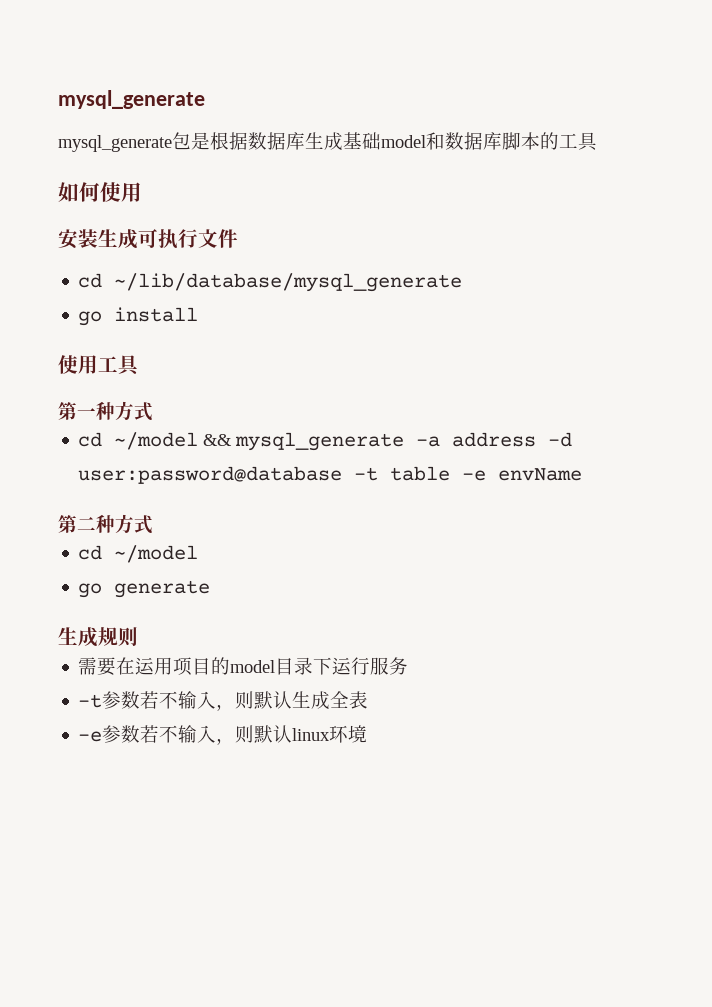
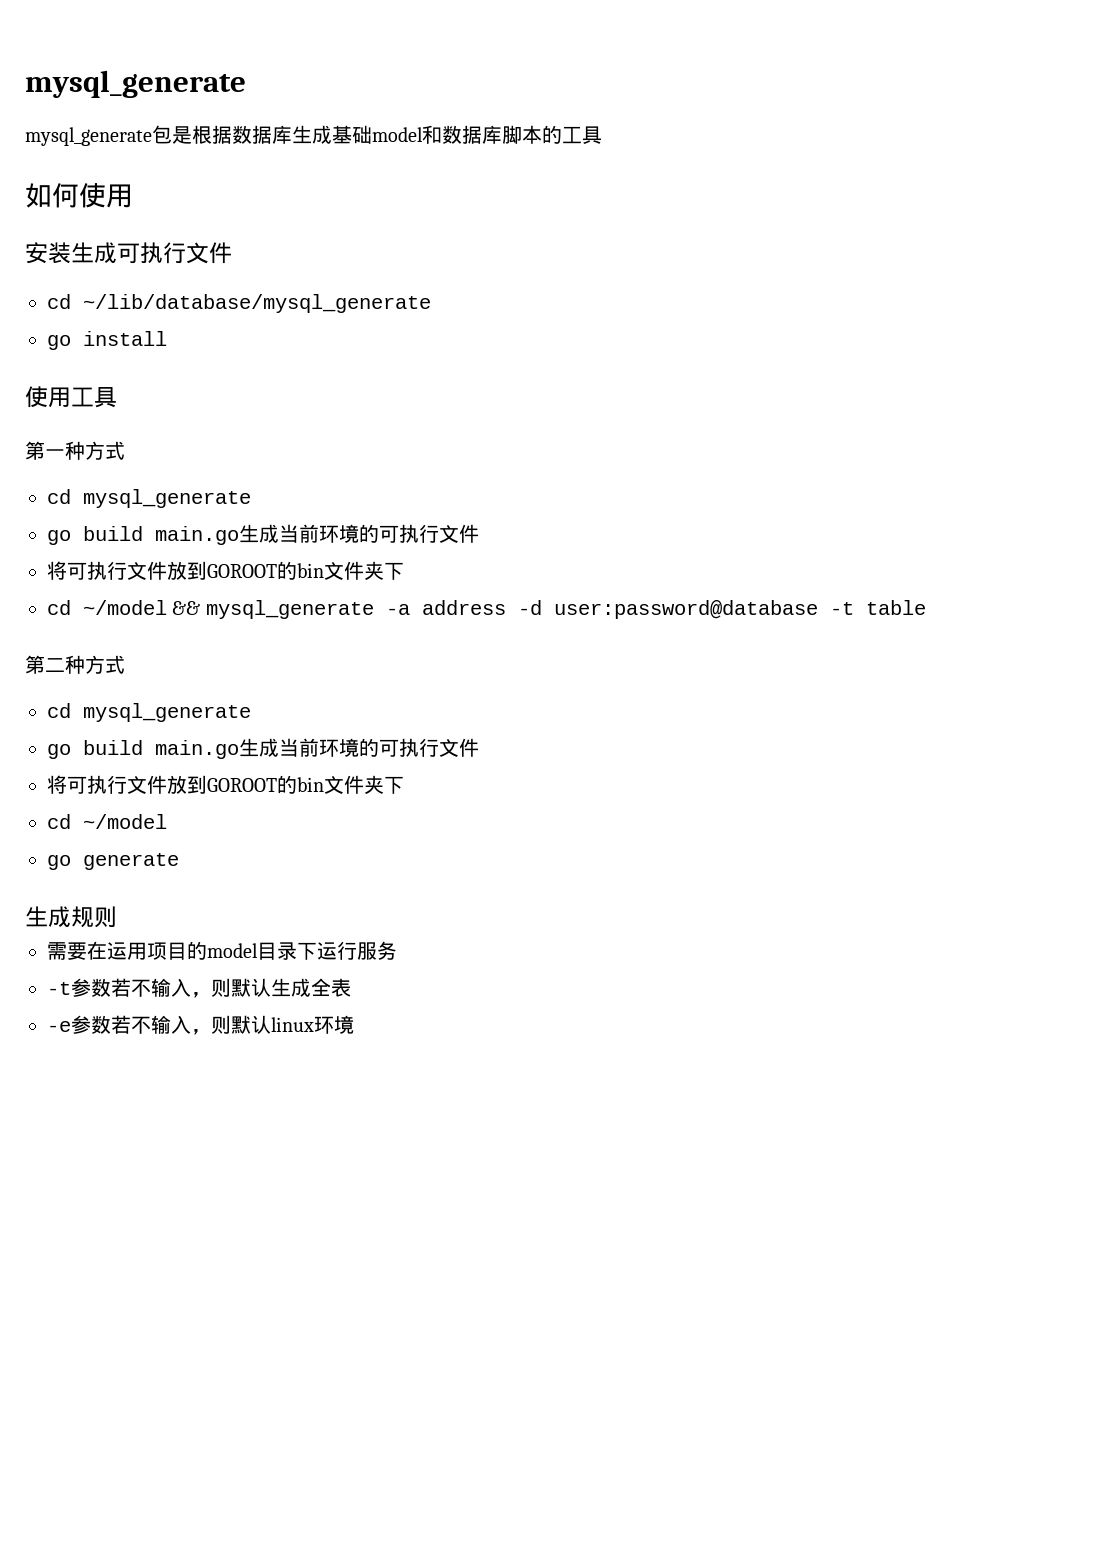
  第一种方式
+ cd mysql_generate
+ go build main.go生成当前环境的可执行文件
+ 将可执行文件放到GOROOT的bin文件夹下
- cd ~/model && mysql_generate -a address -d user:password@database -t table -e envName
+ cd ~/model && mysql_generate -a address -d user:password@database -t table
  第二种方式
+ cd mysql_generate
+ go build main.go生成当前环境的可执行文件
+ 将可执行文件放到GOROOT的bin文件夹下

